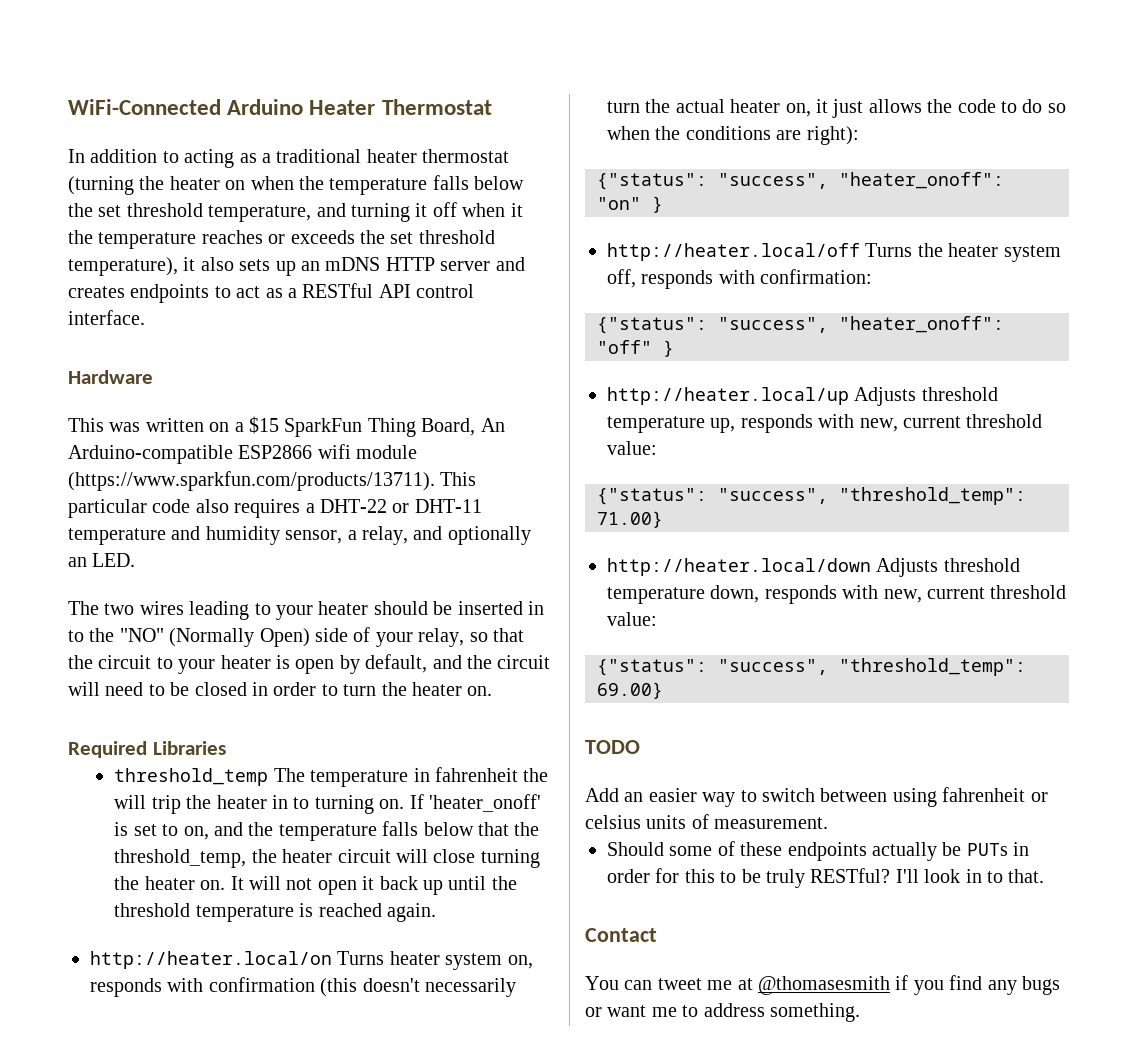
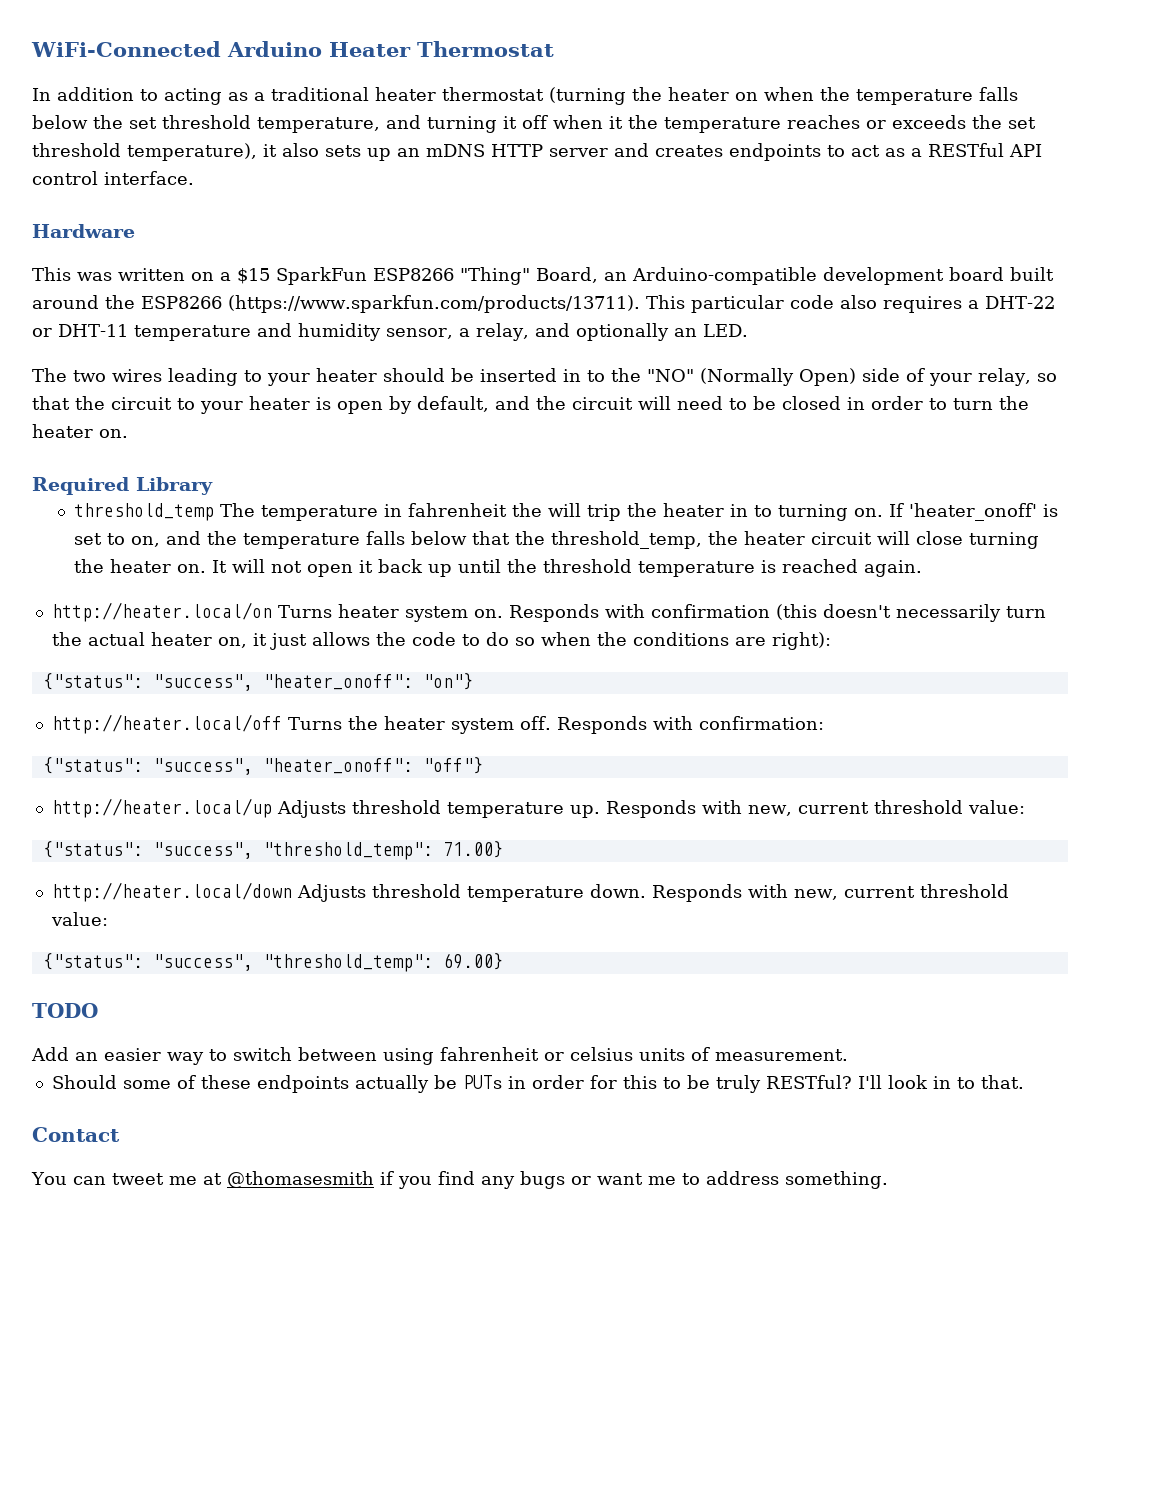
- This was written on a $15 SparkFun Thing Board, An Arduino-compatible ESP2866 wifi module (https://www.sparkfun.com/products/13711). This particular code also requires a DHT-22 or DHT-11 temperature and humidity sensor, a relay, and optionally an LED.
+ This was written on a $15 SparkFun ESP8266 "Thing" Board, an Arduino-compatible development board built around the ESP8266 (https://www.sparkfun.com/products/13711). This particular code also requires a DHT-22 or DHT-11 temperature and humidity sensor, a relay, and optionally an LED.
- Required Libraries
+ Required Library
- http://heater.local/on Turns heater system on, responds with confirmation (this doesn't necessarily turn the actual heater on, it just allows the code to do so when the conditions are right):
+ http://heater.local/on Turns heater system on. Responds with confirmation (this doesn't necessarily turn the actual heater on, it just allows the code to do so when the conditions are right):
- {"status": "success", "heater_onoff": "on" }
+ {"status": "success", "heater_onoff": "on"}
- http://heater.local/off Turns the heater system off, responds with confirmation:
+ http://heater.local/off Turns the heater system off. Responds with confirmation:
- {"status": "success", "heater_onoff": "off" }
+ {"status": "success", "heater_onoff": "off"}
- http://heater.local/up Adjusts threshold temperature up, responds with new, current threshold value:
+ http://heater.local/up Adjusts threshold temperature up. Responds with new, current threshold value:
- http://heater.local/down Adjusts threshold temperature down, responds with new, current threshold value:
+ http://heater.local/down Adjusts threshold temperature down. Responds with new, current threshold value:

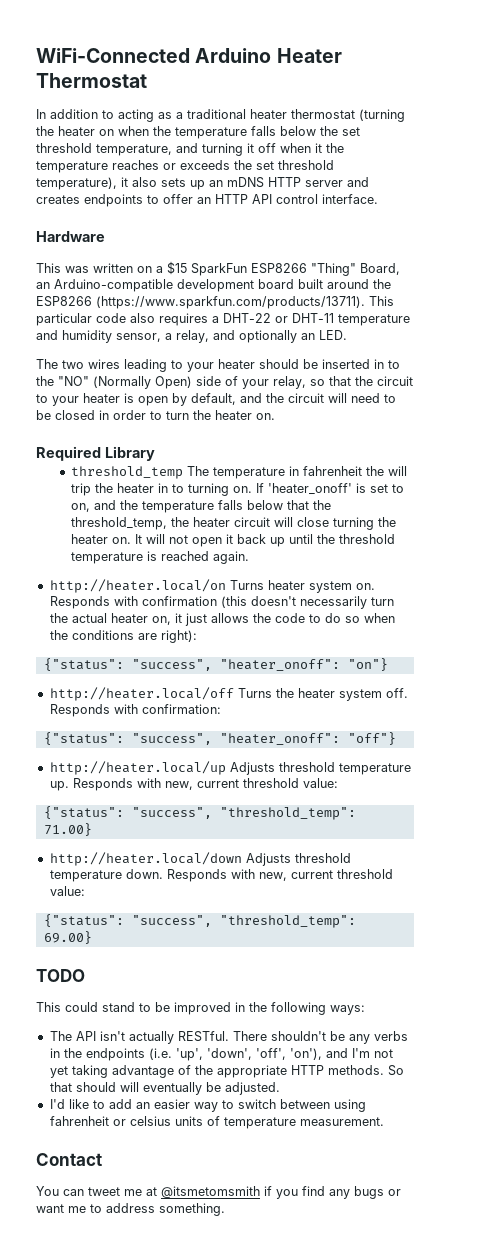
- In addition to acting as a traditional heater thermostat (turning the heater on when the temperature falls below the set threshold temperature, and turning it off when it the temperature reaches or exceeds the set threshold temperature), it also sets up an mDNS HTTP server and creates endpoints to act as a RESTful API control interface.
+ In addition to acting as a traditional heater thermostat (turning the heater on when the temperature falls below the set threshold temperature, and turning it off when it the temperature reaches or exceeds the set threshold temperature), it also sets up an mDNS HTTP server and creates endpoints to offer an HTTP API control interface.
- Add an easier way to switch between using fahrenheit or celsius units of measurement.
+ This could stand to be improved in the following ways:
+ The API isn't actually RESTful. There shouldn't be any verbs in the endpoints (i.e. 'up', 'down', 'off', 'on'), and I'm not yet taking advantage of the appropriate HTTP methods. So that should will eventually be adjusted.
+ I'd like to add an easier way to switch between using fahrenheit or celsius units of temperature measurement.
- Should some of these endpoints actually be PUTs in order for this to be truly RESTful? I'll look in to that.
- You can tweet me at @thomasesmith if you find any bugs or want me to address something.
+ You can tweet me at @itsmetomsmith if you find any bugs or want me to address something.

